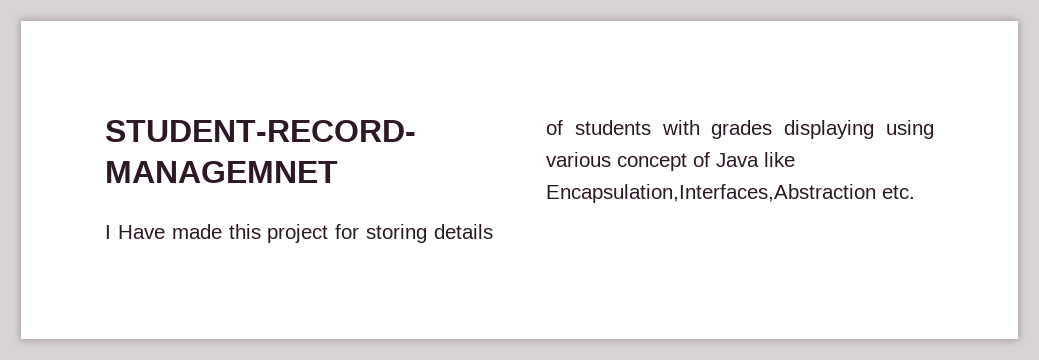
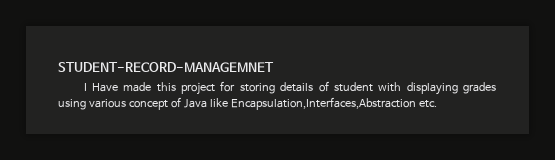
- I Have made this project for storing details of students with grades displaying using various concept of Java like Encapsulation,Interfaces,Abstraction etc.
+ I Have made this project for storing details of student with displaying grades using various concept of Java like Encapsulation,Interfaces,Abstraction etc.

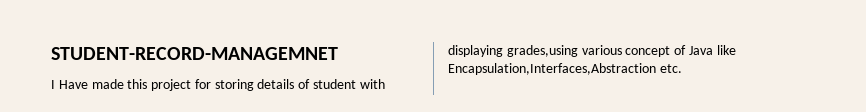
- I Have made this project for storing details of student with displaying grades using various concept of Java like Encapsulation,Interfaces,Abstraction etc.
+ I Have made this project for storing details of student with displaying grades,using various concept of Java like Encapsulation,Interfaces,Abstraction etc.

